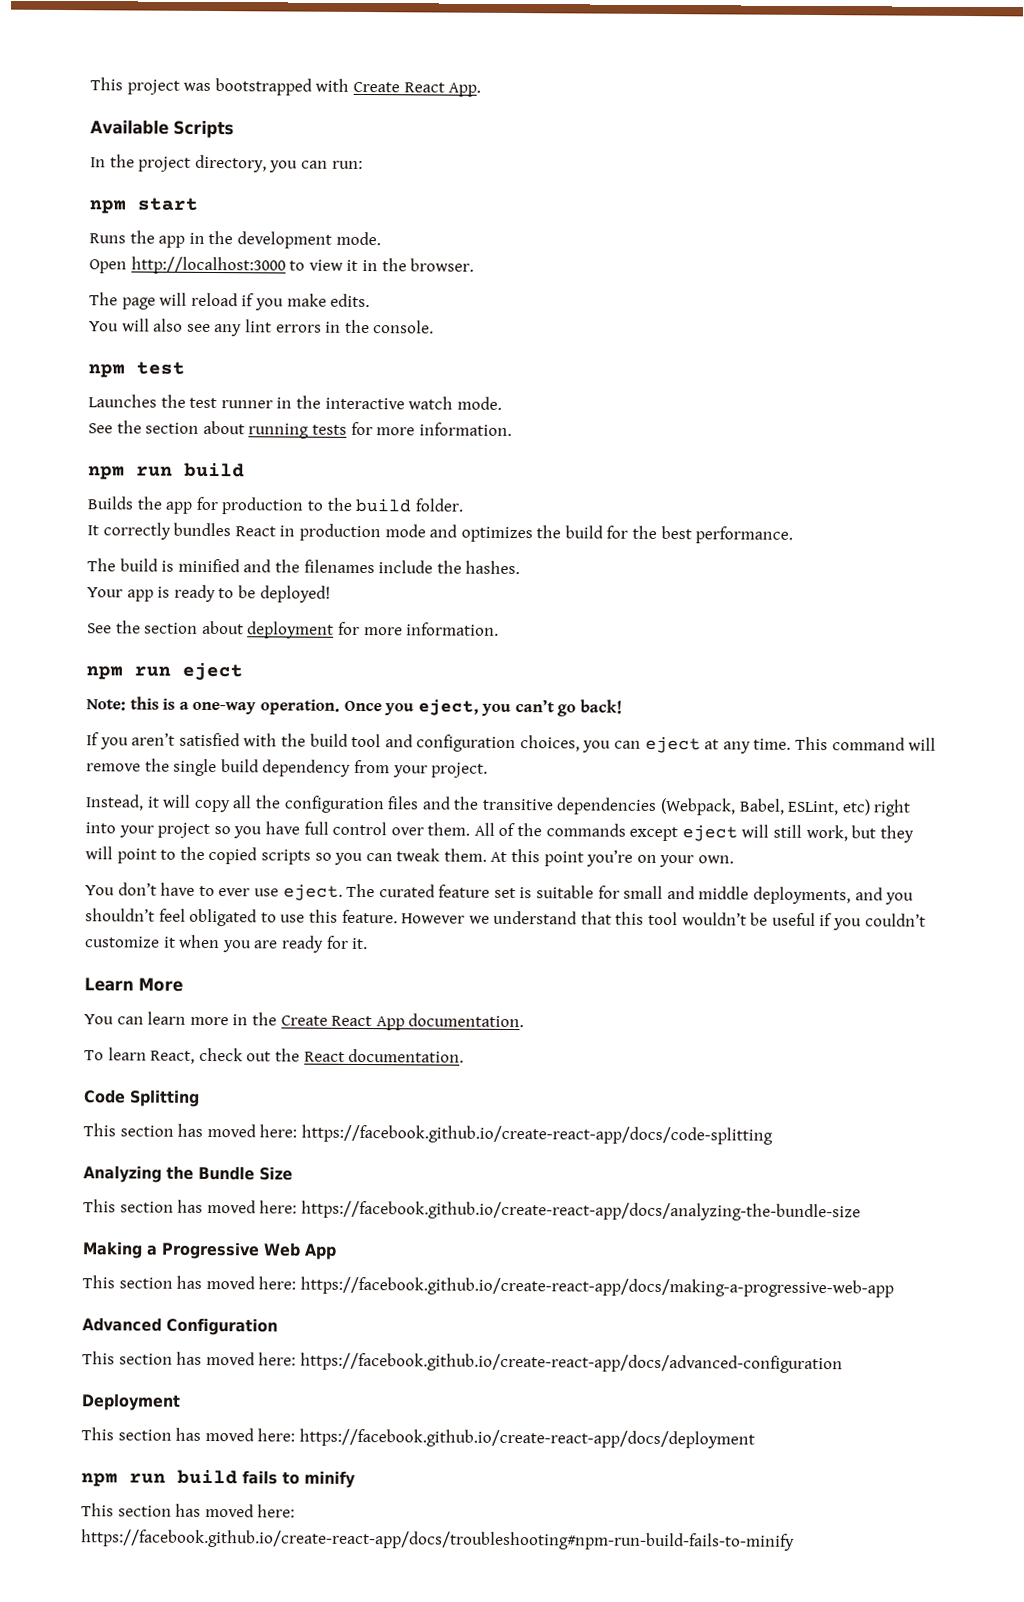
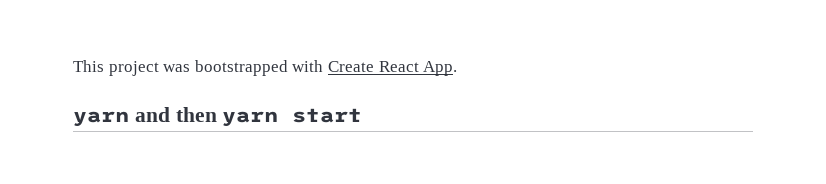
- Available Scripts
- In the project directory, you can run:
- npm start
- Runs the app in the development mode.
- Open http://localhost:3000 to view it in the browser.
- The page will reload if you make edits.
- You will also see any lint errors in the console.
- npm test
- Launches the test runner in the interactive watch mode.
- See the section about running tests for more information.
- npm run build
- Builds the app for production to the build folder.
- It correctly bundles React in production mode and optimizes the build for the best performance.
- The build is minified and the filenames include the hashes.
- Your app is ready to be deployed!
- See the section about deployment for more information.
- npm run eject
- Note: this is a one-way operation. Once you eject, you can’t go back!
- If you aren’t satisfied with the build tool and configuration choices, you can eject at any time. This command will remove the single build dependency from your project.
- Instead, it will copy all the configuration files and the transitive dependencies (Webpack, Babel, ESLint, etc) right into your project so you have full control over them. All of the commands except eject will still work, but they will point to the copied scripts so you can tweak them. At this point you’re on your own.
- You don’t have to ever use eject. The curated feature set is suitable for small and middle deployments, and you shouldn’t feel obligated to use this feature. However we understand that this tool wouldn’t be useful if you couldn’t customize it when you are ready for it.
- Learn More
- You can learn more in the Create React App documentation.
- To learn React, check out the React documentation.
- Code Splitting
- This section has moved here: https://facebook.github.io/create-react-app/docs/code-splitting
- Analyzing the Bundle Size
- This section has moved here: https://facebook.github.io/create-react-app/docs/analyzing-the-bundle-size
- Making a Progressive Web App
- This section has moved here: https://facebook.github.io/create-react-app/docs/making-a-progressive-web-app
- Advanced Configuration
- This section has moved here: https://facebook.github.io/create-react-app/docs/advanced-configuration
- Deployment
- This section has moved here: https://facebook.github.io/create-react-app/docs/deployment
- npm run build fails to minify
- This section has moved here: https://facebook.github.io/create-react-app/docs/troubleshooting#npm-run-build-fails-to-minify
+ yarn and then yarn start

